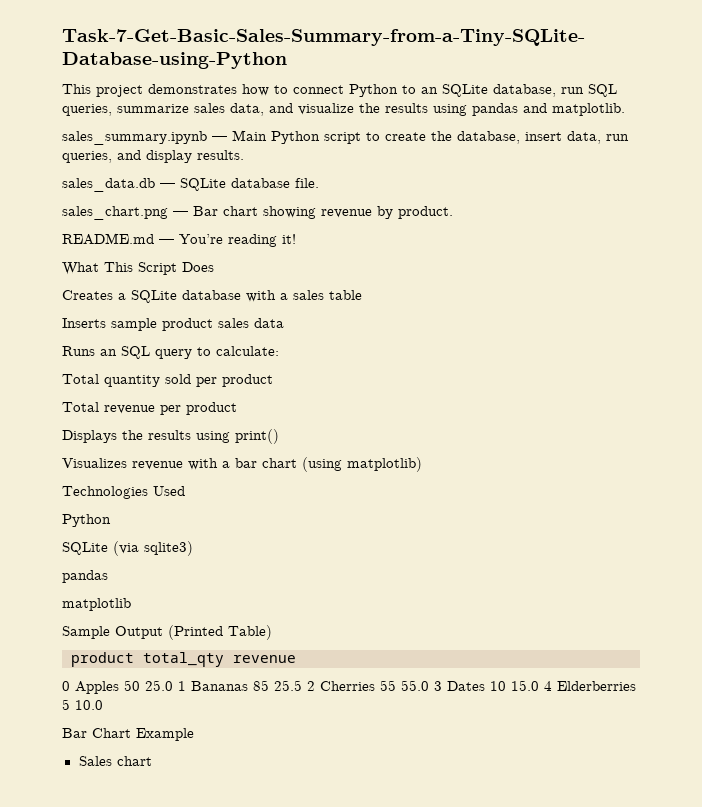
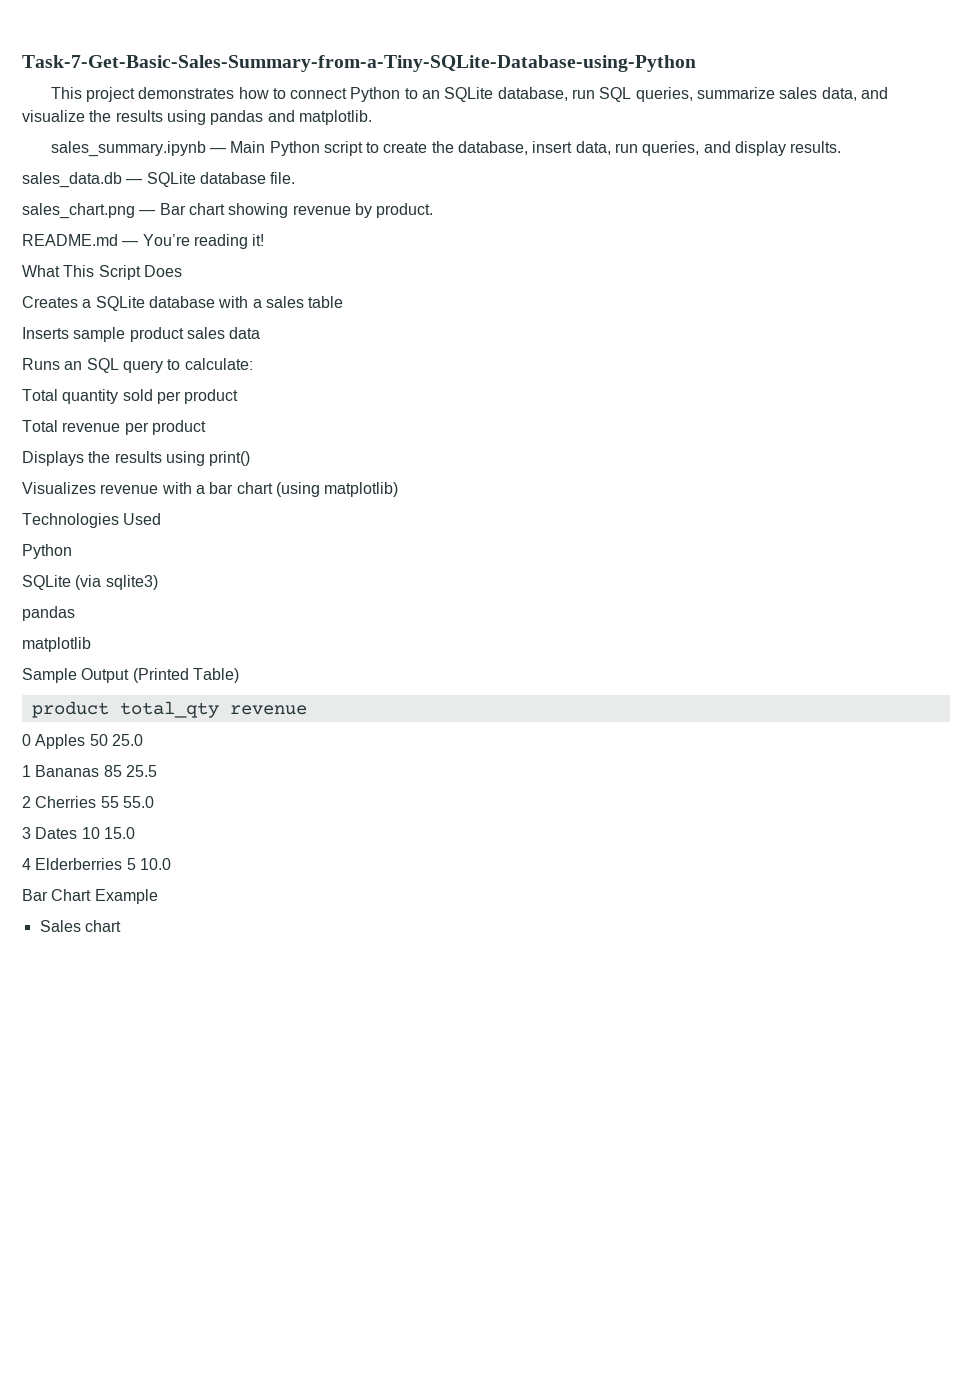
- 0 Apples 50 25.0 1 Bananas 85 25.5 2 Cherries 55 55.0 3 Dates 10 15.0 4 Elderberries 5 10.0
+ 0 Apples 50 25.0
+ 1 Bananas 85 25.5
+ 2 Cherries 55 55.0
+ 3 Dates 10 15.0
+ 4 Elderberries 5 10.0

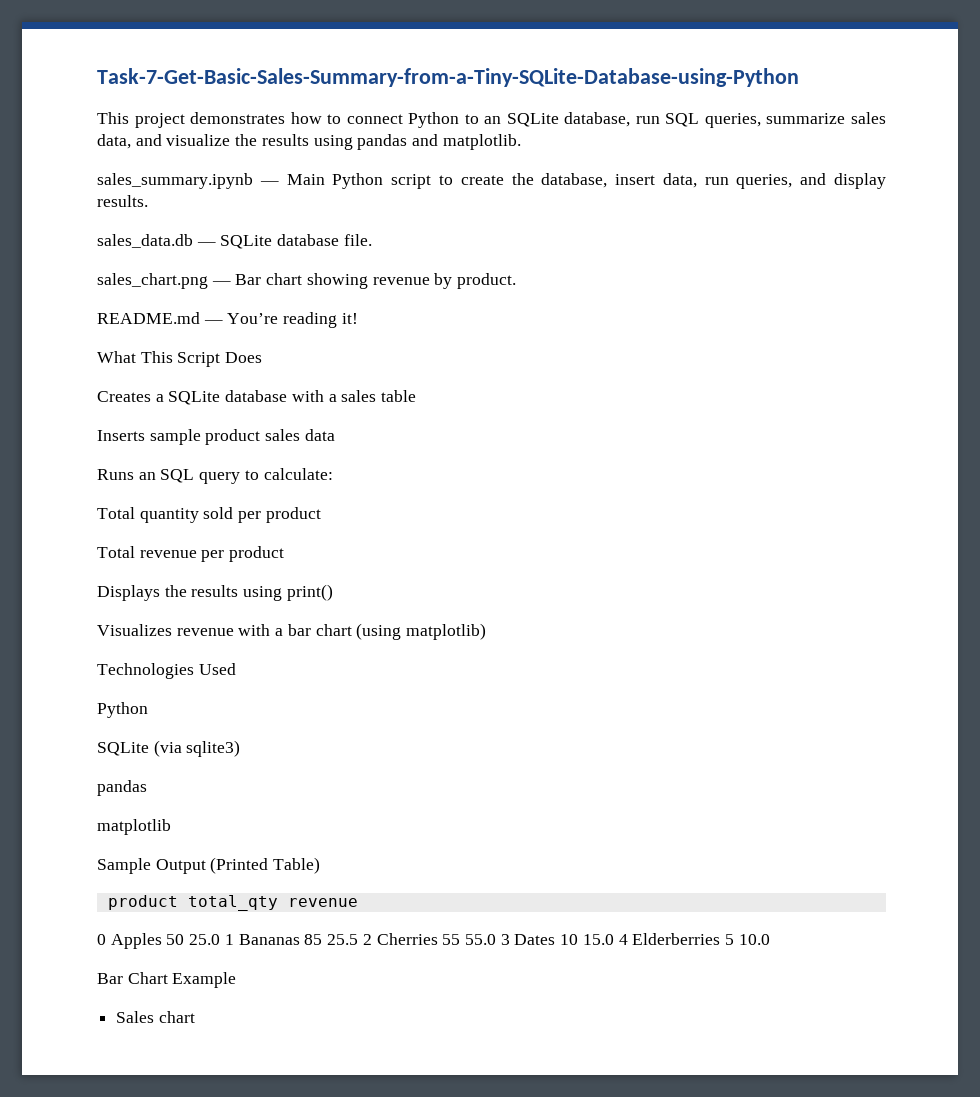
- 0 Apples 50 25.0
- 1 Bananas 85 25.5
- 2 Cherries 55 55.0
- 3 Dates 10 15.0
- 4 Elderberries 5 10.0
+ 0 Apples 50 25.0 1 Bananas 85 25.5 2 Cherries 55 55.0 3 Dates 10 15.0 4 Elderberries 5 10.0

